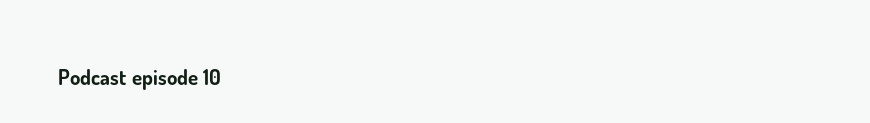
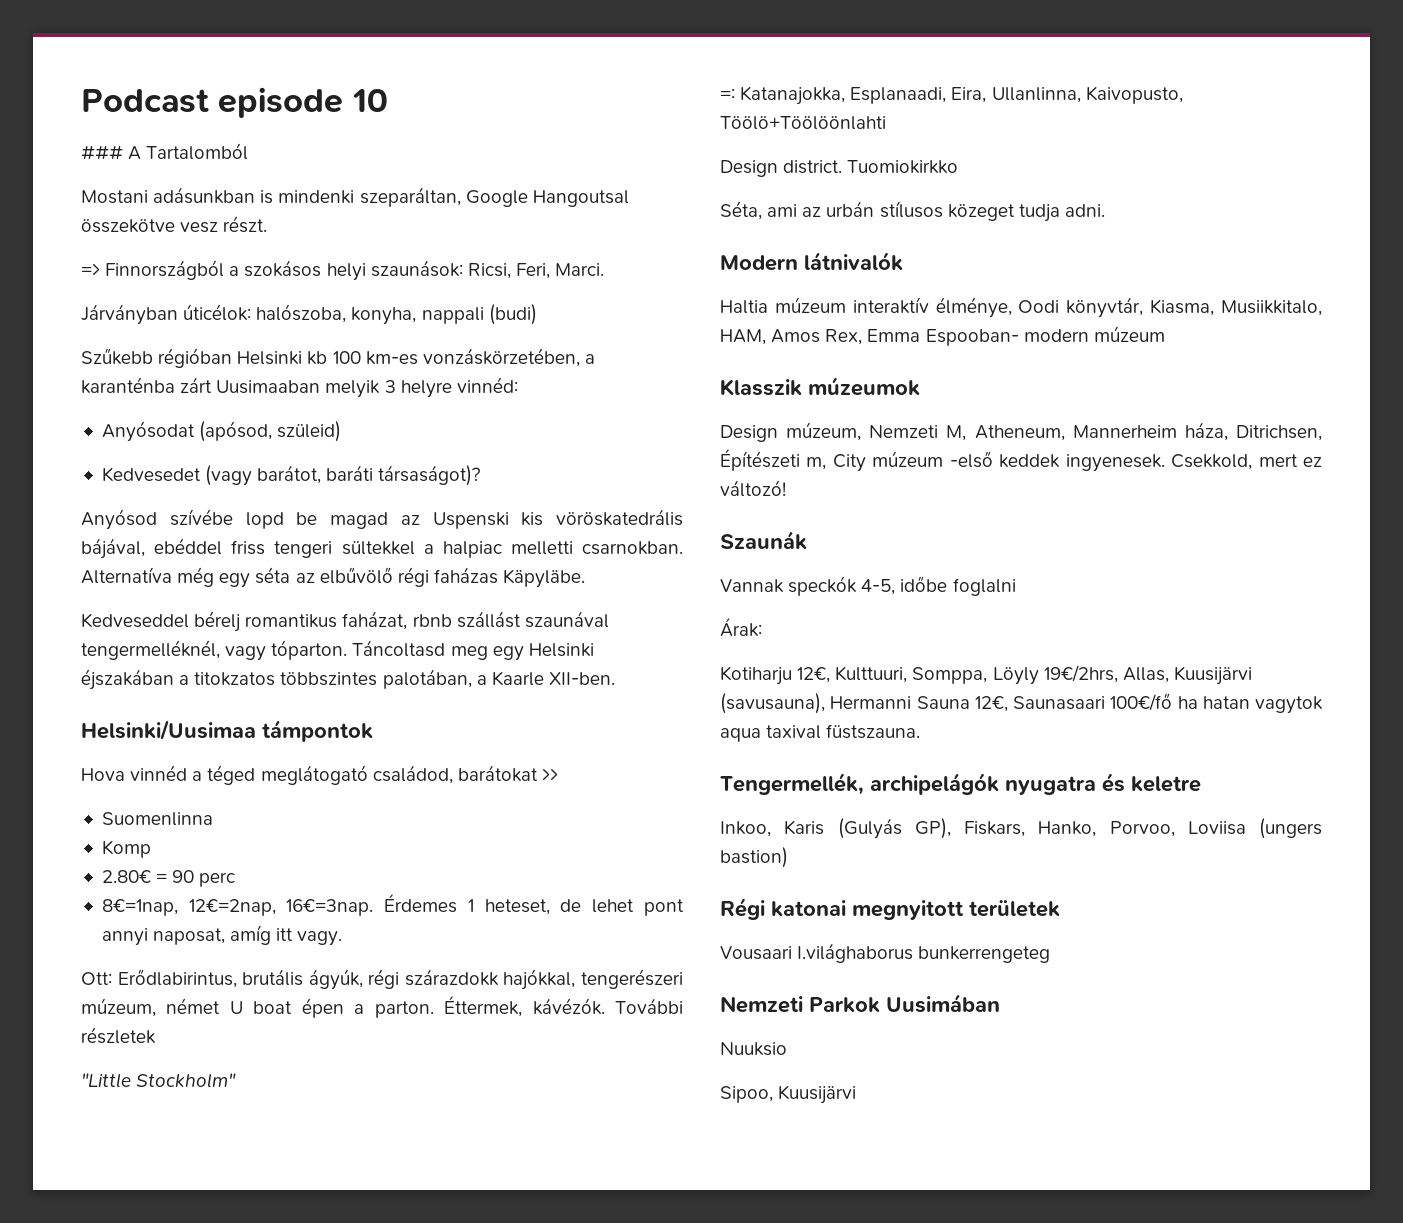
+ ### A Tartalomból
+ Mostani adásunkban is mindenki szeparáltan, Google Hangoutsal összekötve vesz részt.
+ => Finnországból a szokásos helyi szaunások: Ricsi, Feri, Marci.
+ Járványban úticélok: halószoba, konyha, nappali (budi)
+ Szűkebb régióban Helsinki kb 100 km-es vonzáskörzetében, a karanténba zárt Uusimaaban melyik 3 helyre vinnéd:
+ Anyósodat (apósod, szüleid)
+ Kedvesedet (vagy barátot, baráti társaságot)?
+ Anyósod szívébe lopd be magad az Uspenski kis vöröskatedrális bájával, ebéddel friss tengeri sültekkel a halpiac melletti csarnokban. Alternatíva még egy séta az elbűvölő régi faházas Käpyläbe.
+ Kedveseddel bérelj romantikus faházat, rbnb szállást szaunával tengermelléknél, vagy tóparton. Táncoltasd meg egy Helsinki éjszakában a titokzatos többszintes palotában, a Kaarle XII-ben.
+ Helsinki/Uusimaa támpontok
+ Hova vinnéd a téged meglátogató családod, barátokat >>
+ Suomenlinna
+ Komp
+ 2.80€ = 90 perc
+ 8€=1nap, 12€=2nap, 16€=3nap. Érdemes 1 heteset, de lehet pont annyi naposat, amíg itt vagy.
+ Ott: Erődlabirintus, brutális ágyúk, régi szárazdokk hajókkal, tengerészeri múzeum, német U boat épen a parton. Éttermek, kávézók. További részletek
+ "Little Stockholm"
+ =: Katanajokka, Esplanaadi, Eira, Ullanlinna, Kaivopusto, Töölö+Töölöönlahti
+ Design district. Tuomiokirkko
+ Séta, ami az urbán stílusos közeget tudja adni.
+ Modern látnivalók
+ Haltia múzeum interaktív élménye, Oodi könyvtár, Kiasma, Musiikkitalo, HAM, Amos Rex, Emma Espooban- modern múzeum
+ Klasszik múzeumok
+ Design múzeum, Nemzeti M, Atheneum, Mannerheim háza, Ditrichsen, Építészeti m, City múzeum -első keddek ingyenesek. Csekkold, mert ez változó!
+ Szaunák
+ Vannak speckók 4-5, időbe foglalni
+ Árak:
+ Kotiharju 12€, Kulttuuri, Somppa, Löyly 19€/2hrs, Allas, Kuusijärvi (savusauna), Hermanni Sauna 12€, Saunasaari 100€/fő ha hatan vagytok aqua taxival füstszauna.
+ Tengermellék, archipelágók nyugatra és keletre
+ Inkoo, Karis (Gulyás GP), Fiskars, Hanko, Porvoo, Loviisa (ungers bastion)
+ Régi katonai megnyitott területek
+ Vousaari I.világhaborus bunkerrengeteg
+ Nemzeti Parkok Uusimában
+ Nuuksio
+ Sipoo, Kuusijärvi

